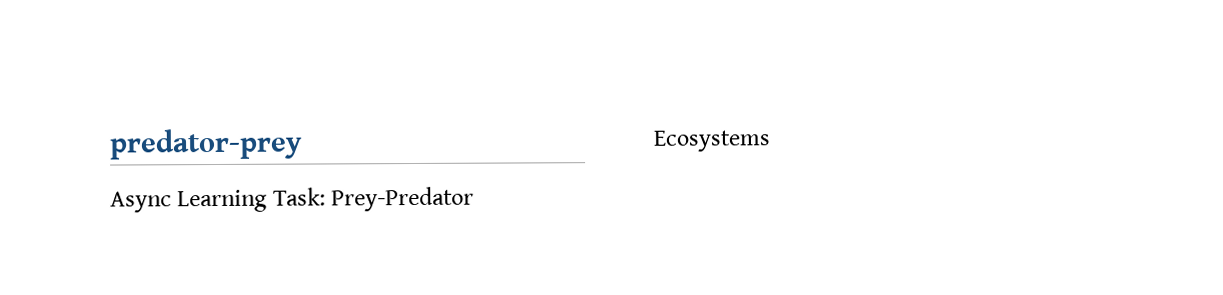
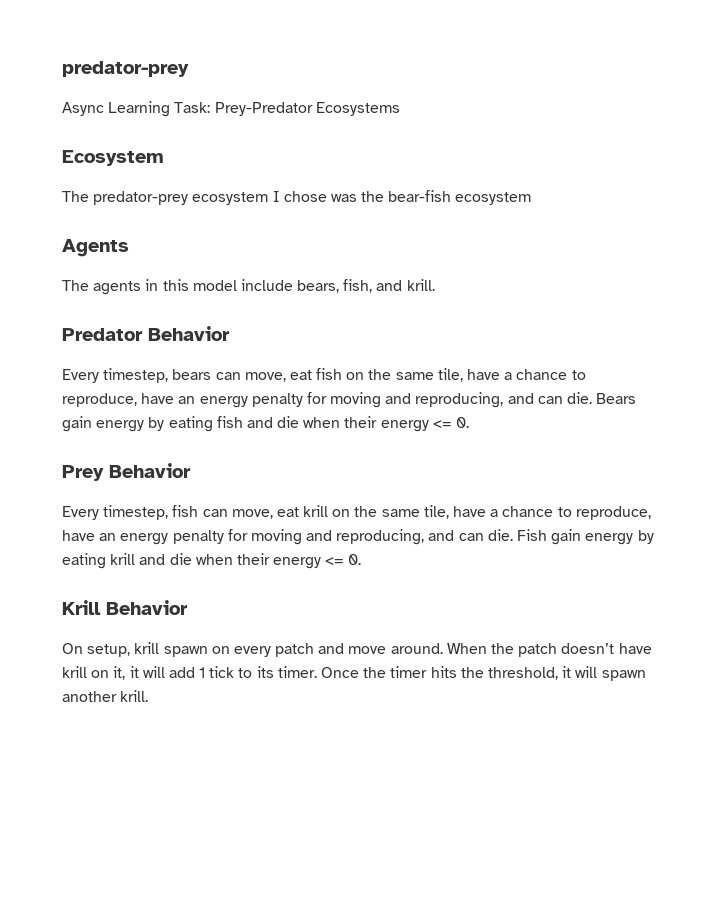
+ Ecosystem
+ The predator-prey ecosystem I chose was the bear-fish ecosystem
+ Agents
+ The agents in this model include bears, fish, and krill.
+ Predator Behavior
+ Every timestep, bears can move, eat fish on the same tile, have a chance to reproduce, have an energy penalty for moving and reproducing, and can die. Bears gain energy by eating fish and die when their energy <= 0.
+ Prey Behavior
+ Every timestep, fish can move, eat krill on the same tile, have a chance to reproduce, have an energy penalty for moving and reproducing, and can die. Fish gain energy by eating krill and die when their energy <= 0.
+ Krill Behavior
+ On setup, krill spawn on every patch and move around. When the patch doesn’t have krill on it, it will add 1 tick to its timer. Once the timer hits the threshold, it will spawn another krill.

